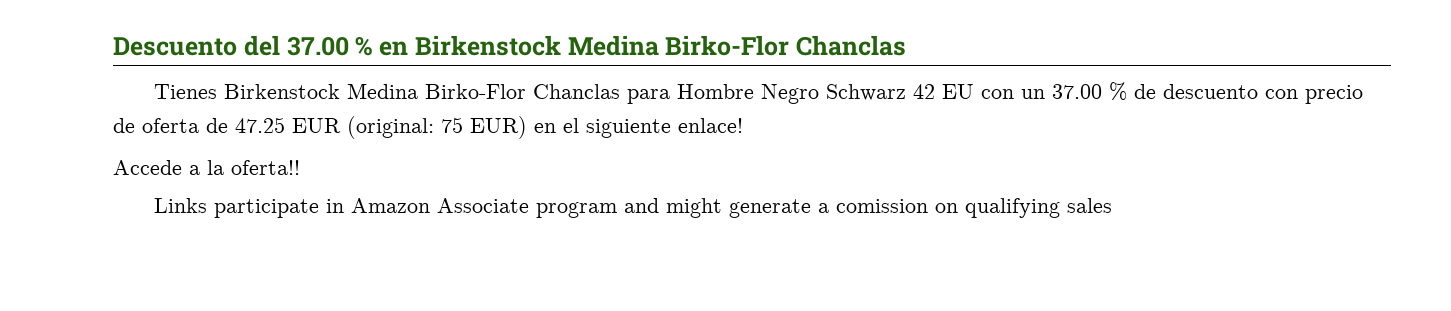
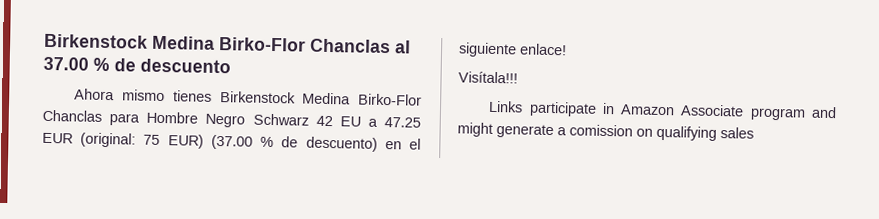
- Descuento del 37.00 % en Birkenstock Medina Birko-Flor Chanclas
- Tienes Birkenstock Medina Birko-Flor Chanclas para Hombre Negro Schwarz 42 EU con un 37.00 % de descuento con precio de oferta de 47.25 EUR (original: 75 EUR) en el siguiente enlace!
+ Birkenstock Medina Birko-Flor Chanclas al 37.00 % de descuento
+ Ahora mismo tienes Birkenstock Medina Birko-Flor Chanclas para Hombre Negro Schwarz 42 EU a 47.25 EUR (original: 75 EUR) (37.00 % de descuento) en el siguiente enlace!
- Accede a la oferta!!
+ Visítala!!!

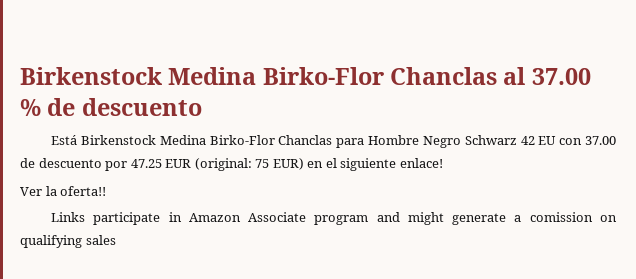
- Ahora mismo tienes Birkenstock Medina Birko-Flor Chanclas para Hombre Negro Schwarz 42 EU a 47.25 EUR (original: 75 EUR) (37.00 % de descuento) en el siguiente enlace!
+ Está Birkenstock Medina Birko-Flor Chanclas para Hombre Negro Schwarz 42 EU con 37.00 de descuento por 47.25 EUR (original: 75 EUR) en el siguiente enlace!
- Visítala!!!
+ Ver la oferta!!

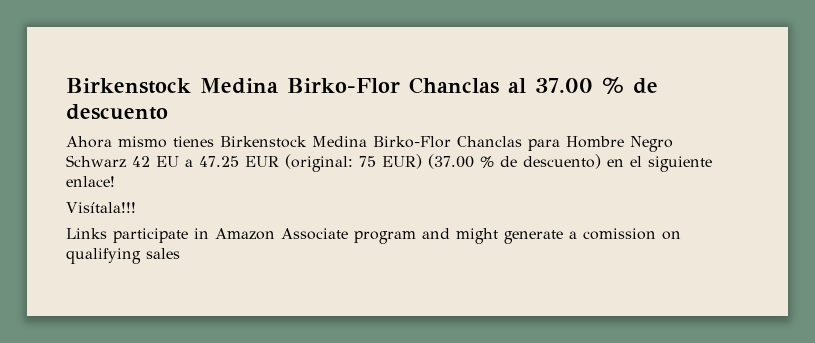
- Está Birkenstock Medina Birko-Flor Chanclas para Hombre Negro Schwarz 42 EU con 37.00 de descuento por 47.25 EUR (original: 75 EUR) en el siguiente enlace!
+ Ahora mismo tienes Birkenstock Medina Birko-Flor Chanclas para Hombre Negro Schwarz 42 EU a 47.25 EUR (original: 75 EUR) (37.00 % de descuento) en el siguiente enlace!
- Ver la oferta!!
+ Visítala!!!

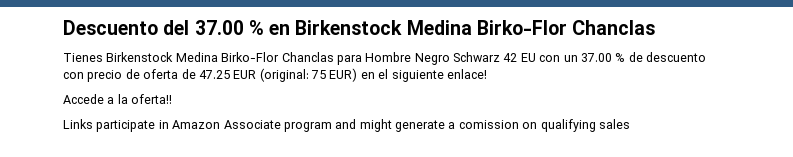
- Birkenstock Medina Birko-Flor Chanclas al 37.00 % de descuento
- Ahora mismo tienes Birkenstock Medina Birko-Flor Chanclas para Hombre Negro Schwarz 42 EU a 47.25 EUR (original: 75 EUR) (37.00 % de descuento) en el siguiente enlace!
+ Descuento del 37.00 % en Birkenstock Medina Birko-Flor Chanclas
+ Tienes Birkenstock Medina Birko-Flor Chanclas para Hombre Negro Schwarz 42 EU con un 37.00 % de descuento con precio de oferta de 47.25 EUR (original: 75 EUR) en el siguiente enlace!
- Visítala!!!
+ Accede a la oferta!!

